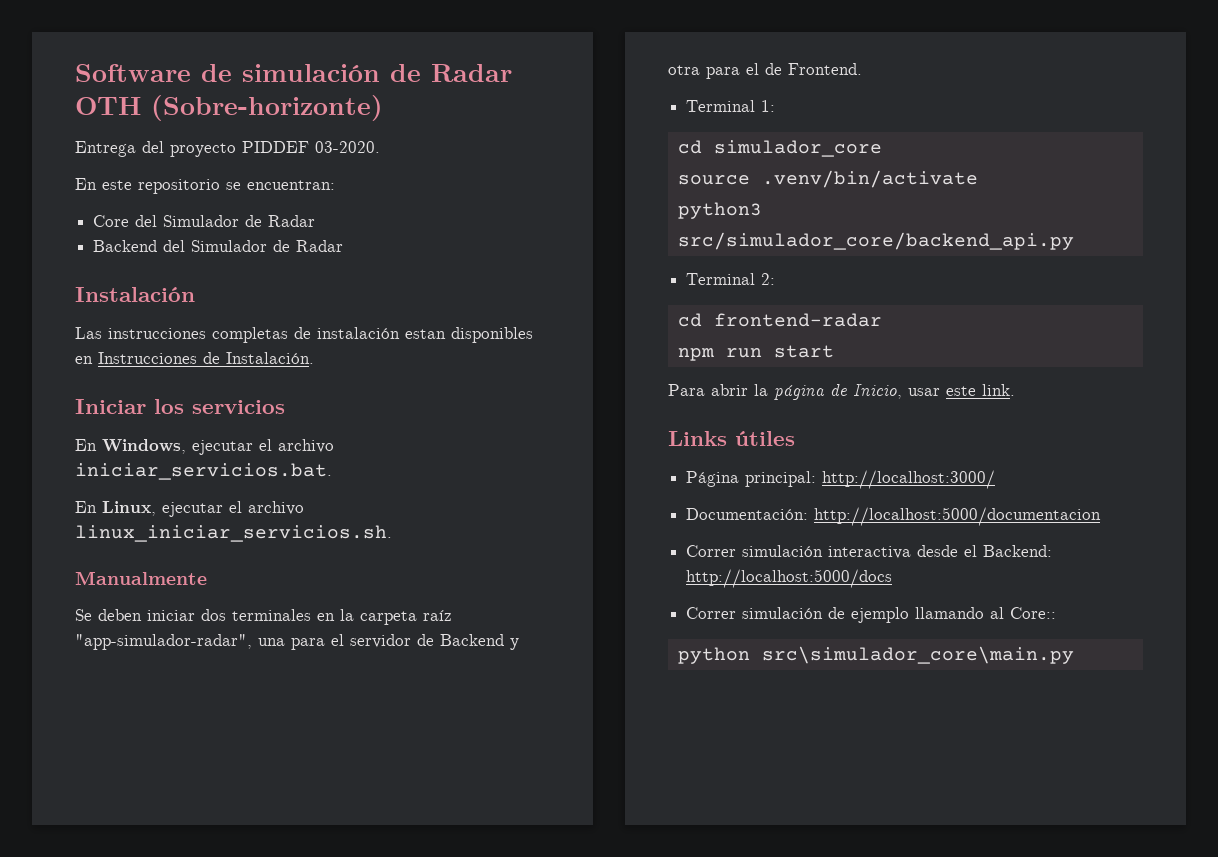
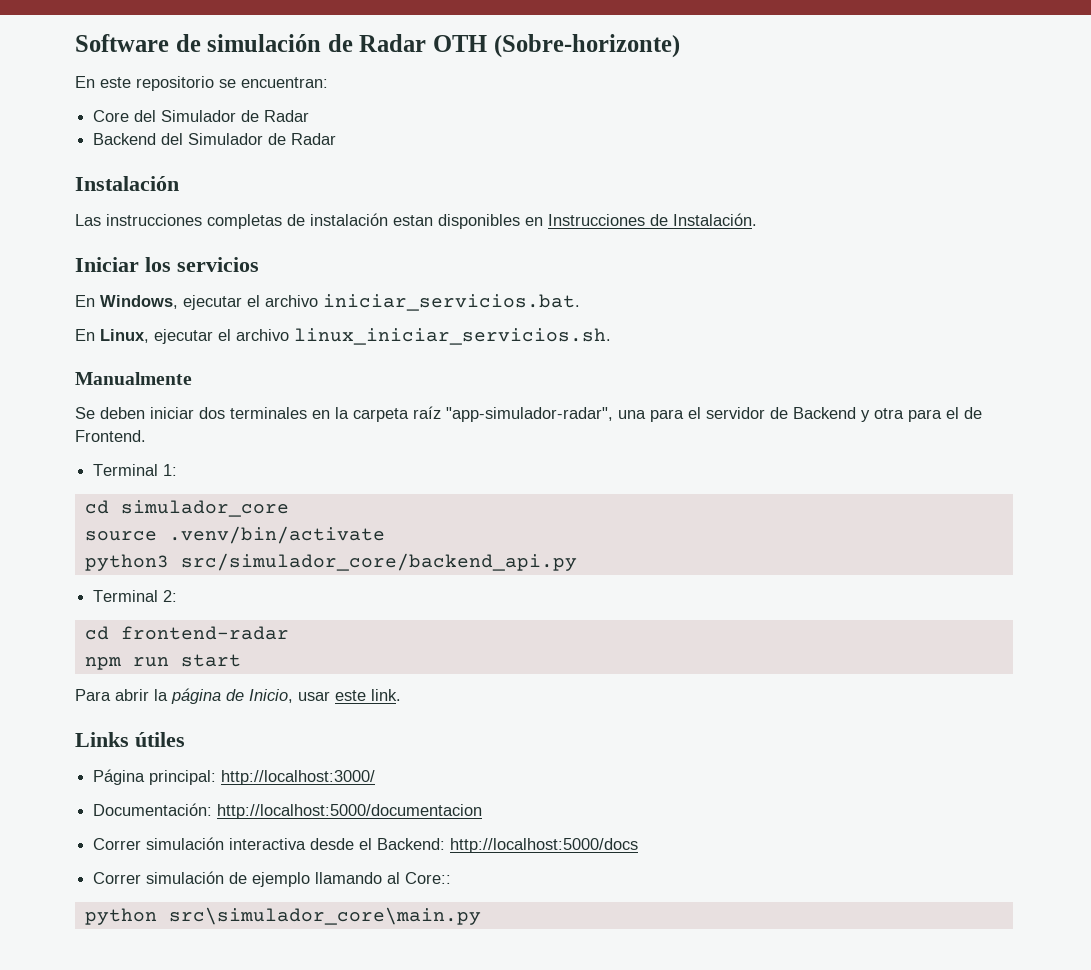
- Entrega del proyecto PIDDEF 03-2020.

